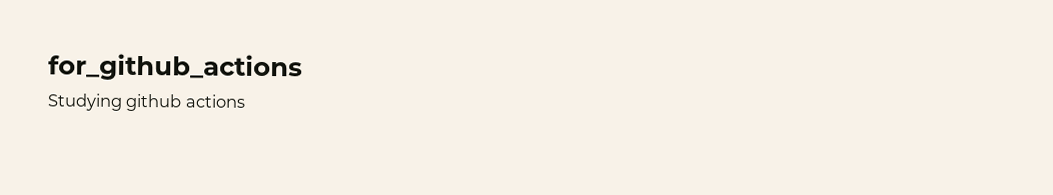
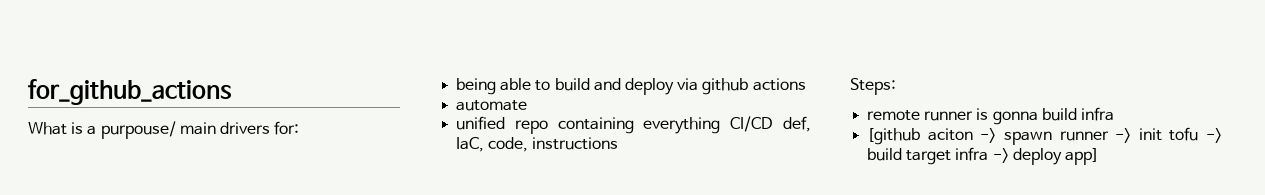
- Studying github actions
+ What is a purpouse/ main drivers for:
+ being able to build and deploy via github actions
+ automate
+ unified repo containing everything CI/CD def, IaC, code, instructions
+ Steps:
+ remote runner is gonna build infra
+ [github aciton -> spawn runner -> init tofu -> build target infra -> deploy app]

